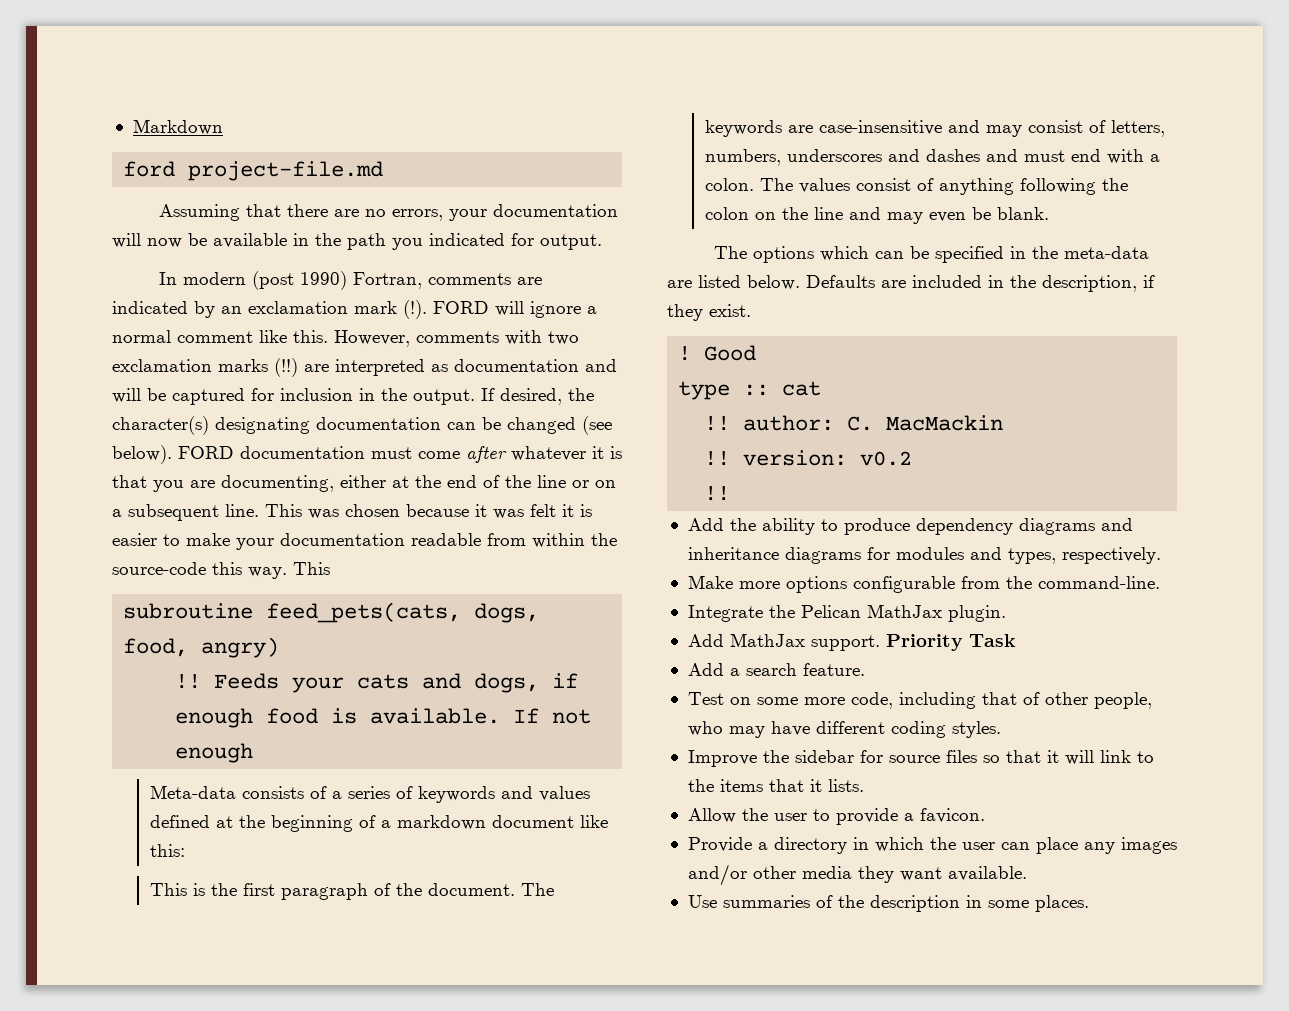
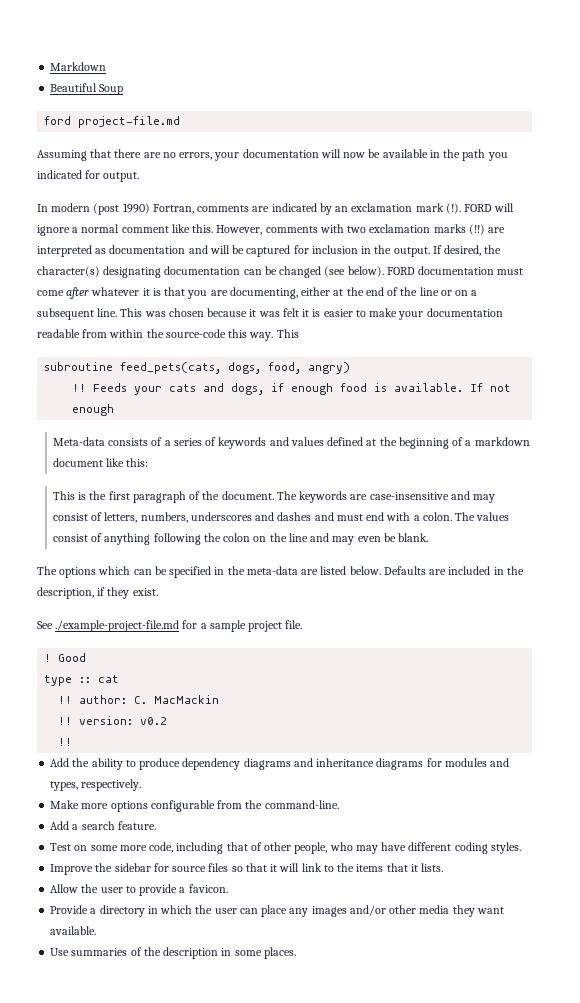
+ Beautiful Soup
+ See ./example-project-file.md for a sample project file.
- Integrate the Pelican MathJax plugin.
- Add MathJax support. Priority Task

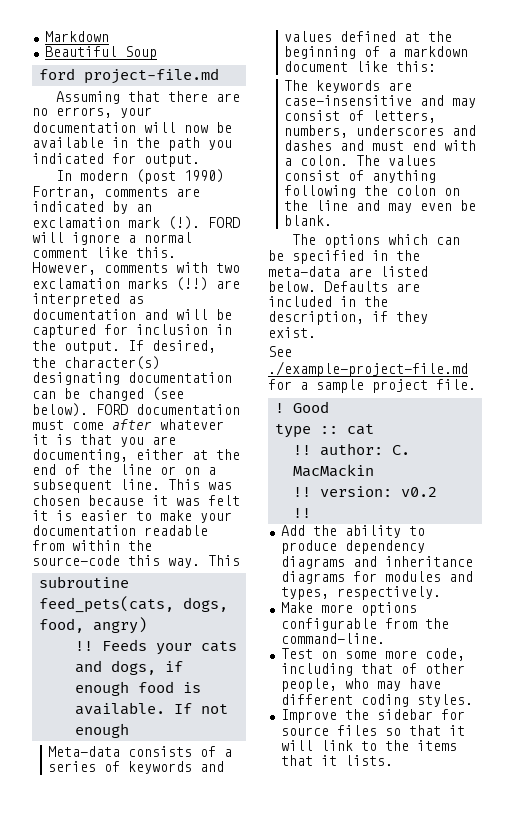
- This is the first paragraph of the document.
- Add a search feature.
- Allow the user to provide a favicon.
- Provide a directory in which the user can place any images and/or other media they want available.
- Use summaries of the description in some places.

